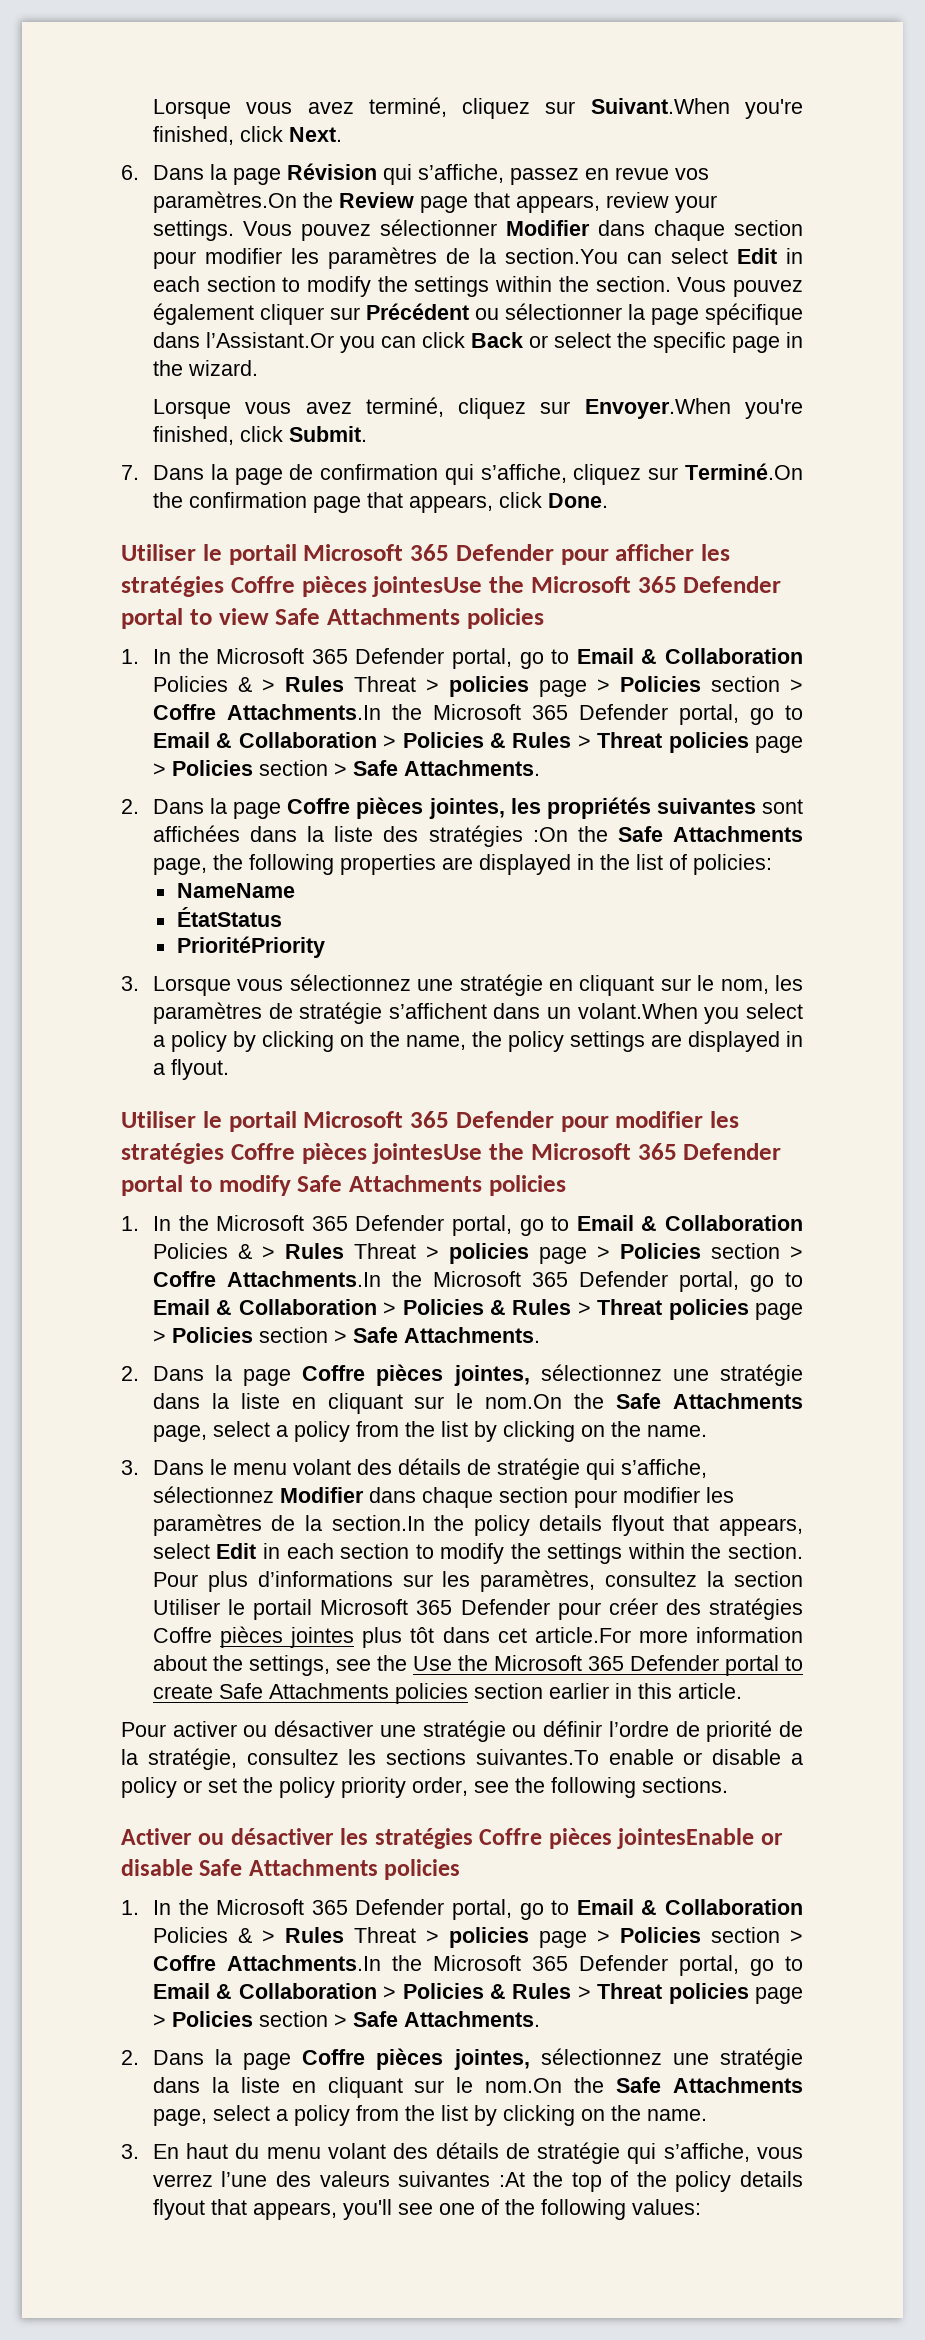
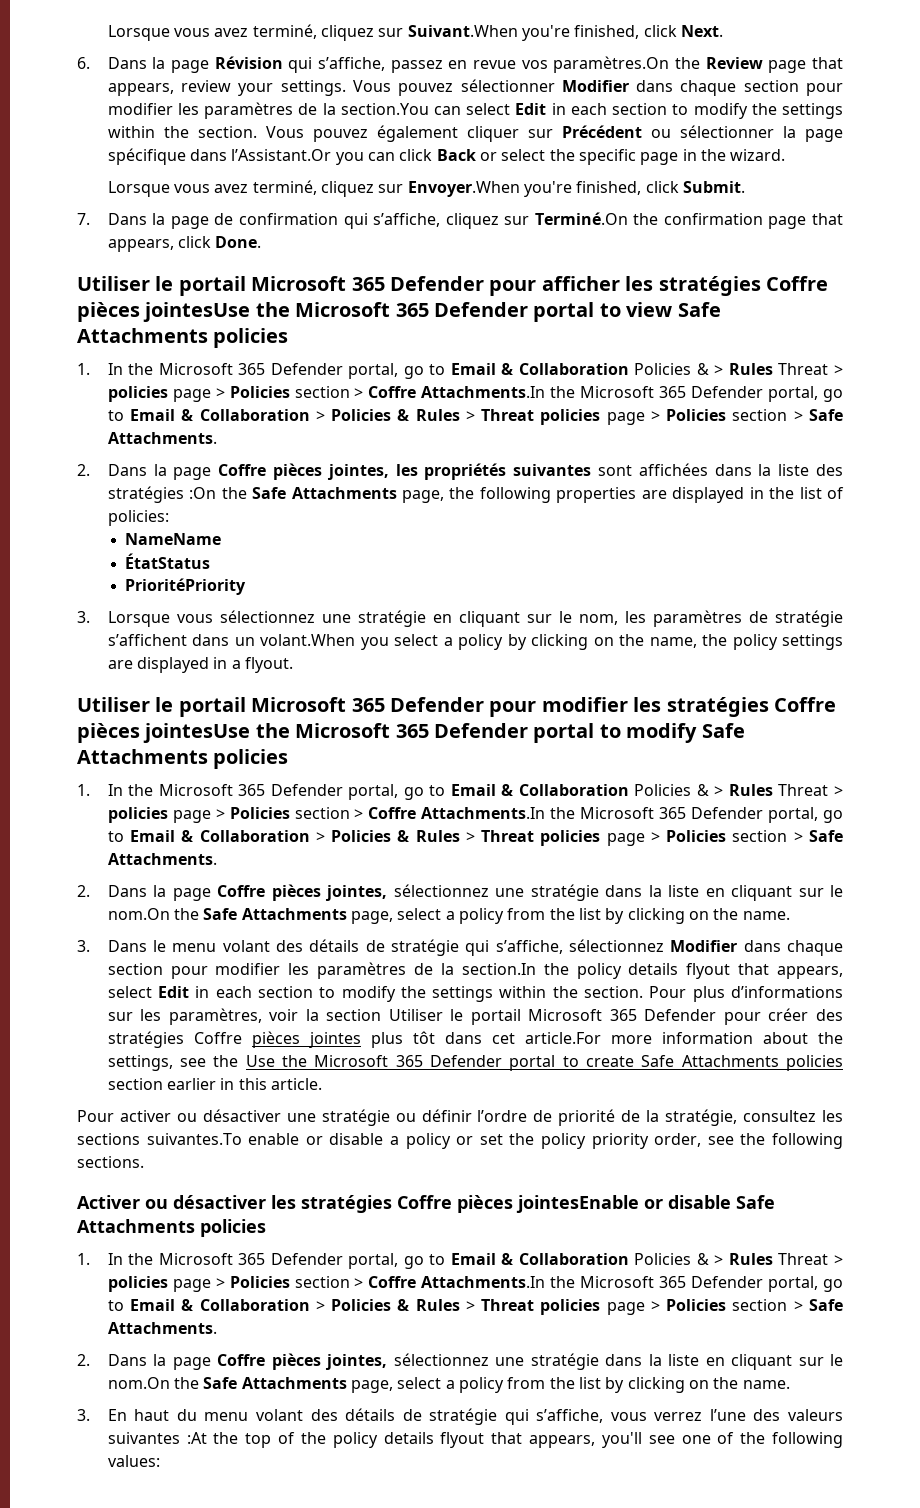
- Pour plus d’informations sur les paramètres, consultez la section Utiliser le portail Microsoft 365 Defender pour créer des stratégies Coffre pièces jointes plus tôt dans cet article.For more information about the settings, see the Use the Microsoft 365 Defender portal to create Safe Attachments policies section earlier in this article.
+ Pour plus d’informations sur les paramètres, voir la section Utiliser le portail Microsoft 365 Defender pour créer des stratégies Coffre pièces jointes plus tôt dans cet article.For more information about the settings, see the Use the Microsoft 365 Defender portal to create Safe Attachments policies section earlier in this article.

